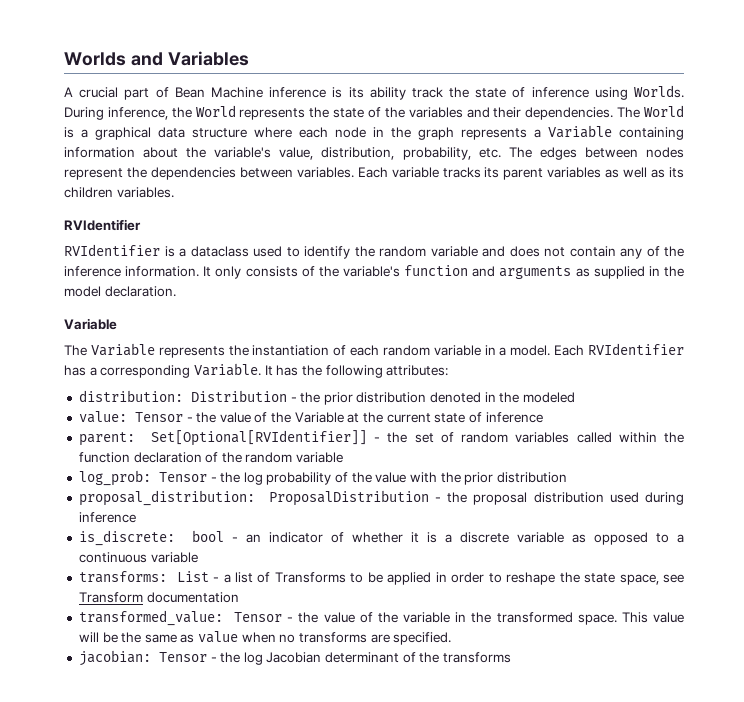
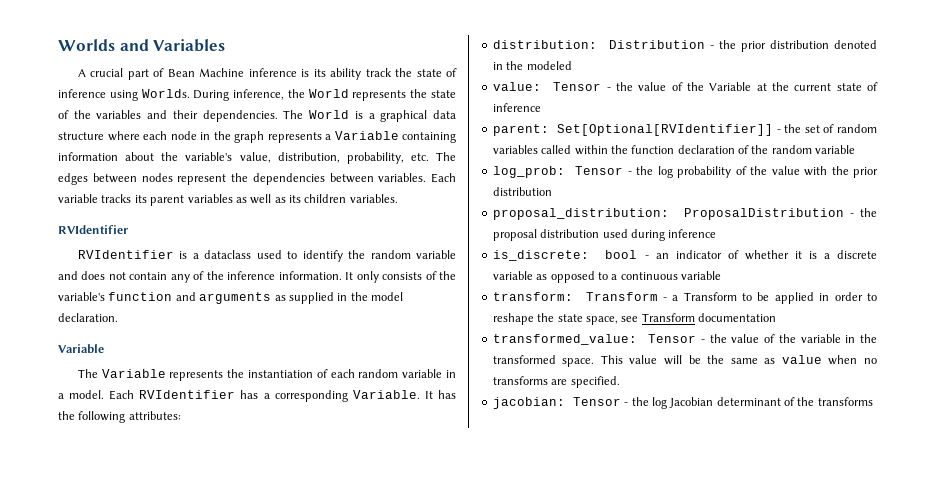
- transforms: List - a list of Transforms to be applied in order to reshape the state space, see Transform documentation
+ transform: Transform - a Transform to be applied in order to reshape the state space, see Transform documentation

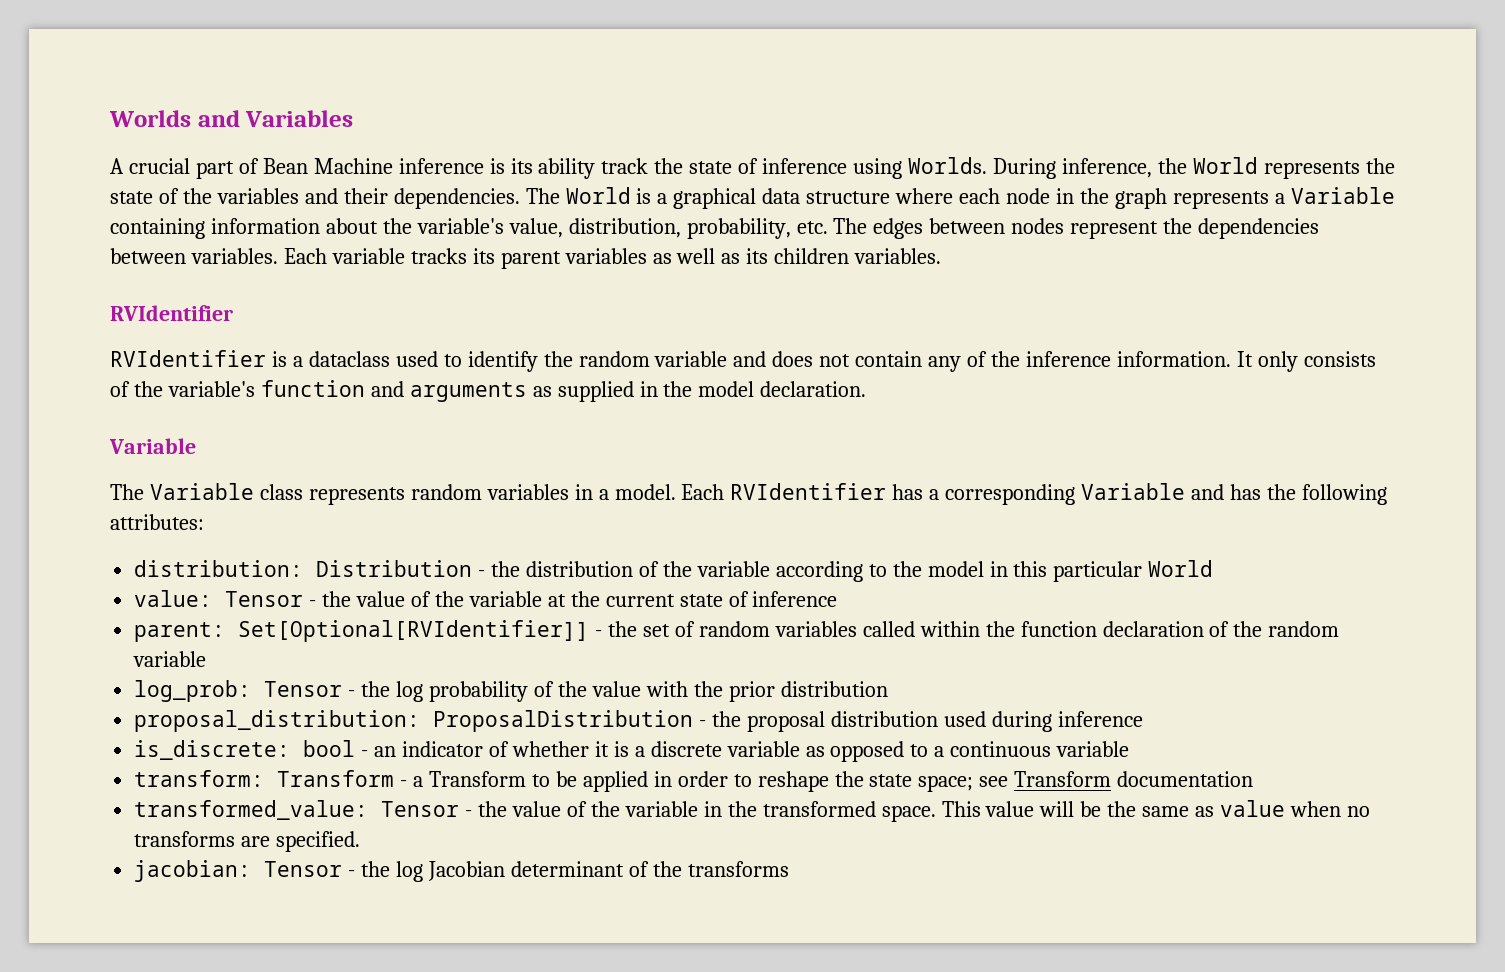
- The Variable represents the instantiation of each random variable in a model.
+ The Variable class represents random variables in a model.
- Each RVIdentifier has a corresponding Variable. It has the following attributes:
+ Each RVIdentifier has a corresponding Variable and has the following attributes:
- distribution: Distribution - the prior distribution denoted in the modeled
+ distribution: Distribution - the distribution of the variable according to the model in this particular World
- value: Tensor - the value of the Variable at the current state of inference
+ value: Tensor - the value of the variable at the current state of inference
- transform: Transform - a Transform to be applied in order to reshape the state space, see Transform documentation
+ transform: Transform - a Transform to be applied in order to reshape the state space; see Transform documentation

